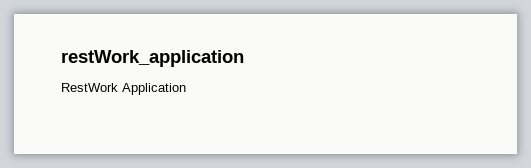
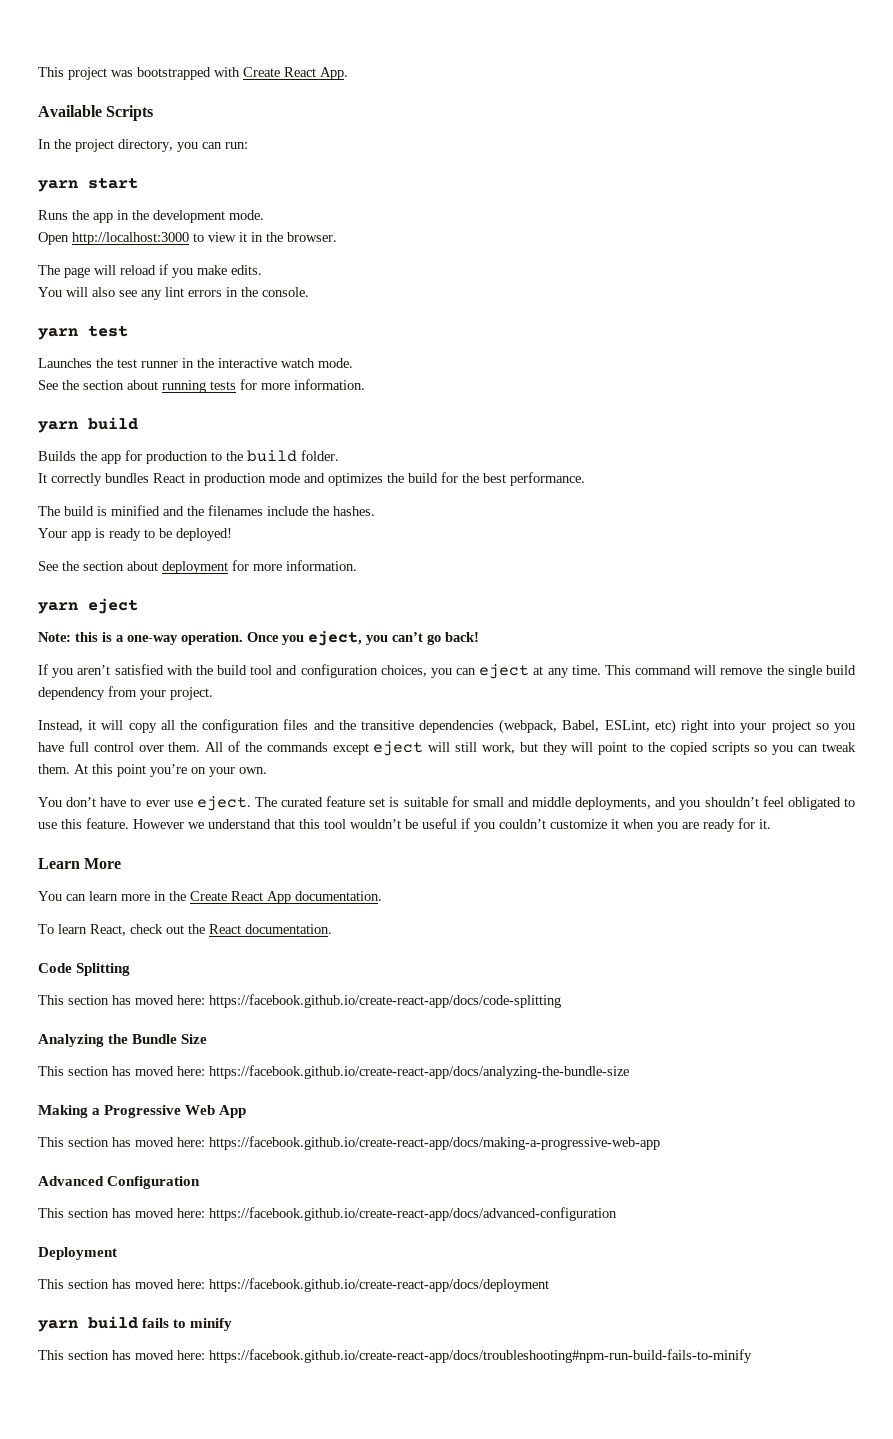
- restWork_application
- RestWork Application
+ This project was bootstrapped with Create React App.
+ Available Scripts
+ In the project directory, you can run:
+ yarn start
+ Runs the app in the development mode.
+ Open http://localhost:3000 to view it in the browser.
+ The page will reload if you make edits.
+ You will also see any lint errors in the console.
+ yarn test
+ Launches the test runner in the interactive watch mode.
+ See the section about running tests for more information.
+ yarn build
+ Builds the app for production to the build folder.
+ It correctly bundles React in production mode and optimizes the build for the best performance.
+ The build is minified and the filenames include the hashes.
+ Your app is ready to be deployed!
+ See the section about deployment for more information.
+ yarn eject
+ Note: this is a one-way operation. Once you eject, you can’t go back!
+ If you aren’t satisfied with the build tool and configuration choices, you can eject at any time. This command will remove the single build dependency from your project.
+ Instead, it will copy all the configuration files and the transitive dependencies (webpack, Babel, ESLint, etc) right into your project so you have full control over them. All of the commands except eject will still work, but they will point to the copied scripts so you can tweak them. At this point you’re on your own.
+ You don’t have to ever use eject. The curated feature set is suitable for small and middle deployments, and you shouldn’t feel obligated to use this feature. However we understand that this tool wouldn’t be useful if you couldn’t customize it when you are ready for it.
+ Learn More
+ You can learn more in the Create React App documentation.
+ To learn React, check out the React documentation.
+ Code Splitting
+ This section has moved here: https://facebook.github.io/create-react-app/docs/code-splitting
+ Analyzing the Bundle Size
+ This section has moved here: https://facebook.github.io/create-react-app/docs/analyzing-the-bundle-size
+ Making a Progressive Web App
+ This section has moved here: https://facebook.github.io/create-react-app/docs/making-a-progressive-web-app
+ Advanced Configuration
+ This section has moved here: https://facebook.github.io/create-react-app/docs/advanced-configuration
+ Deployment
+ This section has moved here: https://facebook.github.io/create-react-app/docs/deployment
+ yarn build fails to minify
+ This section has moved here: https://facebook.github.io/create-react-app/docs/troubleshooting#npm-run-build-fails-to-minify

